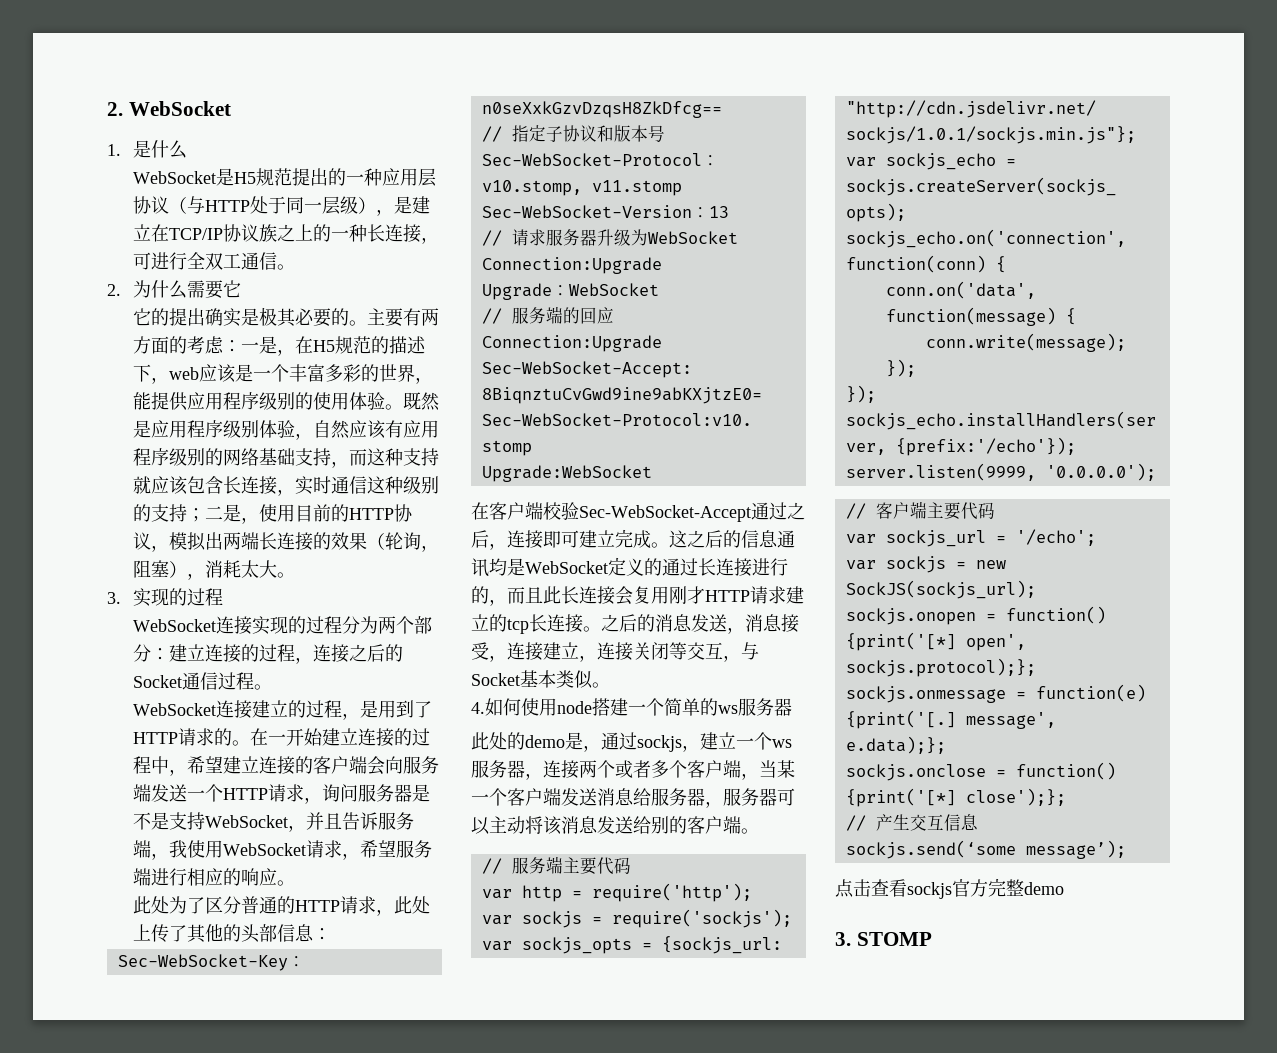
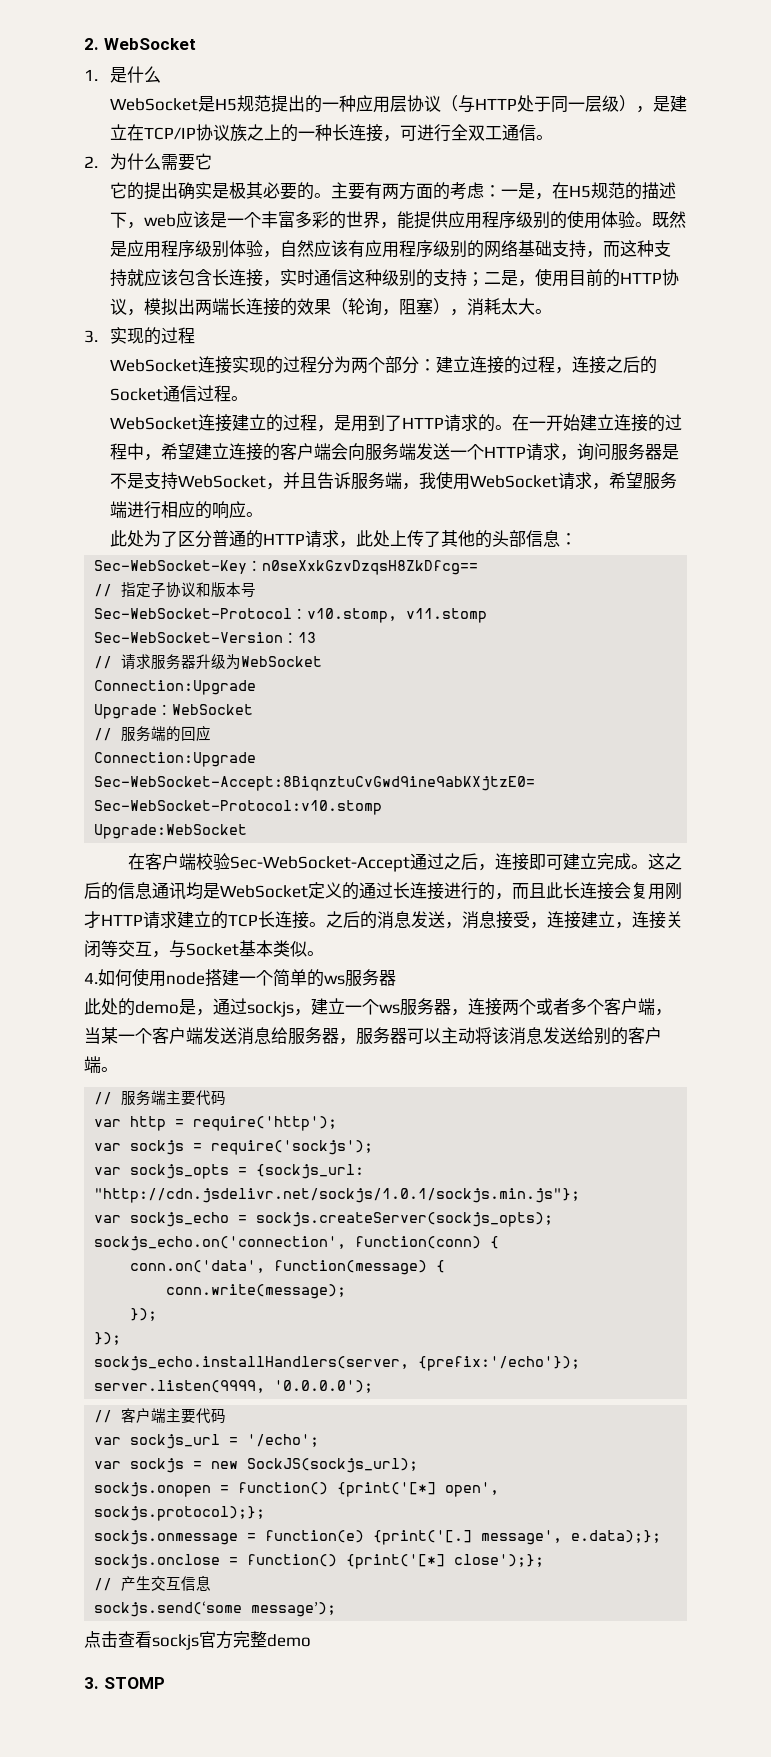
- 这之后的信息通讯均是WebSocket定义的通过长连接进行的，而且此长连接会复用刚才HTTP请求建立的tcp长连接。
+ 这之后的信息通讯均是WebSocket定义的通过长连接进行的，而且此长连接会复用刚才HTTP请求建立的TCP长连接。

